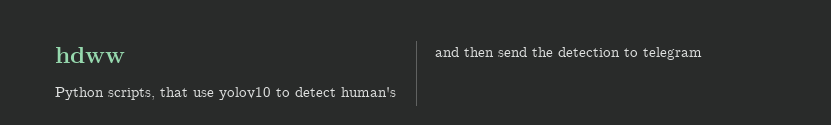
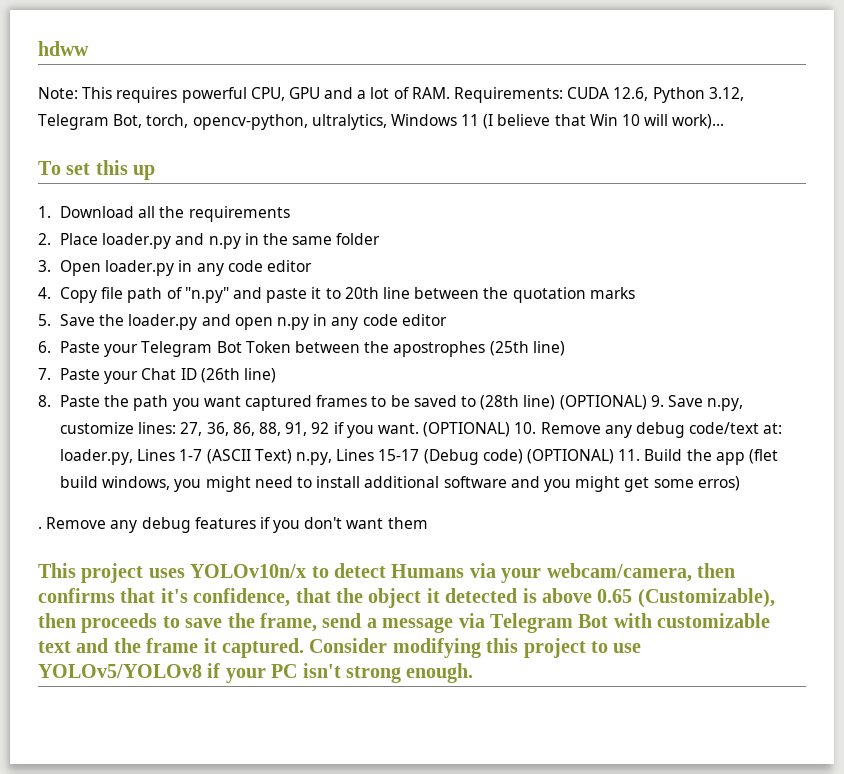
- Python scripts, that use yolov10 to detect human's and then send the detection to telegram
+ Note: This requires powerful CPU, GPU and a lot of RAM. Requirements: CUDA 12.6, Python 3.12, Telegram Bot, torch, opencv-python, ultralytics, Windows 11 (I believe that Win 10 will work)...
+ To set this up
+ 1. Download all the requirements
+ 2. Place loader.py and n.py in the same folder
+ 3. Open loader.py in any code editor
+ 4. Copy file path of "n.py" and paste it to 20th line between the quotation marks
+ 5. Save the loader.py and open n.py in any code editor
+ 6. Paste your Telegram Bot Token between the apostrophes (25th line)
+ 7. Paste your Chat ID (26th line)
+ 8. Paste the path you want captured frames to be saved to (28th line) (OPTIONAL) 9. Save n.py, customize lines: 27, 36, 86, 88, 91, 92 if you want. (OPTIONAL) 10. Remove any debug code/text at: loader.py, Lines 1-7 (ASCII Text) n.py, Lines 15-17 (Debug code) (OPTIONAL) 11. Build the app (flet build windows, you might need to install additional software and you might get some erros)
+ . Remove any debug features if you don't want them
+ This project uses YOLOv10n/x to detect Humans via your webcam/camera, then confirms that it's confidence, that the object it detected is above 0.65 (Customizable), then proceeds to save the frame, send a message via Telegram Bot with customizable text and the frame it captured. Consider modifying this project to use YOLOv5/YOLOv8 if your PC isn't strong enough.

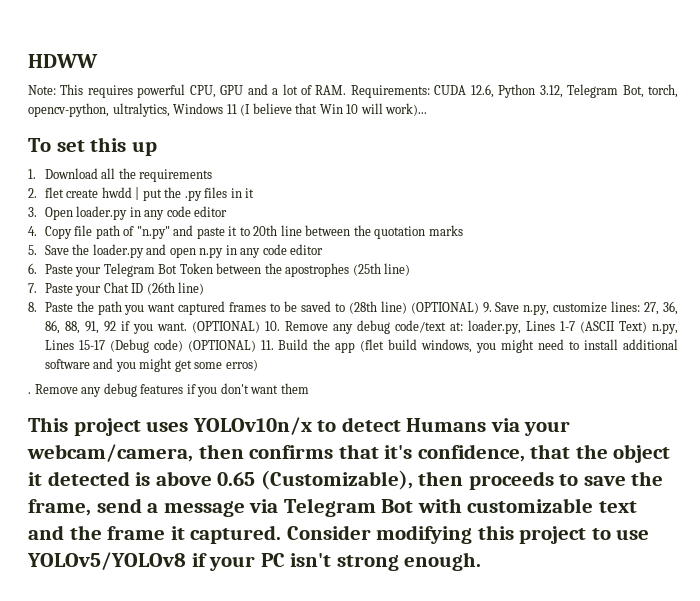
- hdww
+ HDWW
- 2. Place loader.py and n.py in the same folder
+ 2. flet create hwdd | put the .py files in it

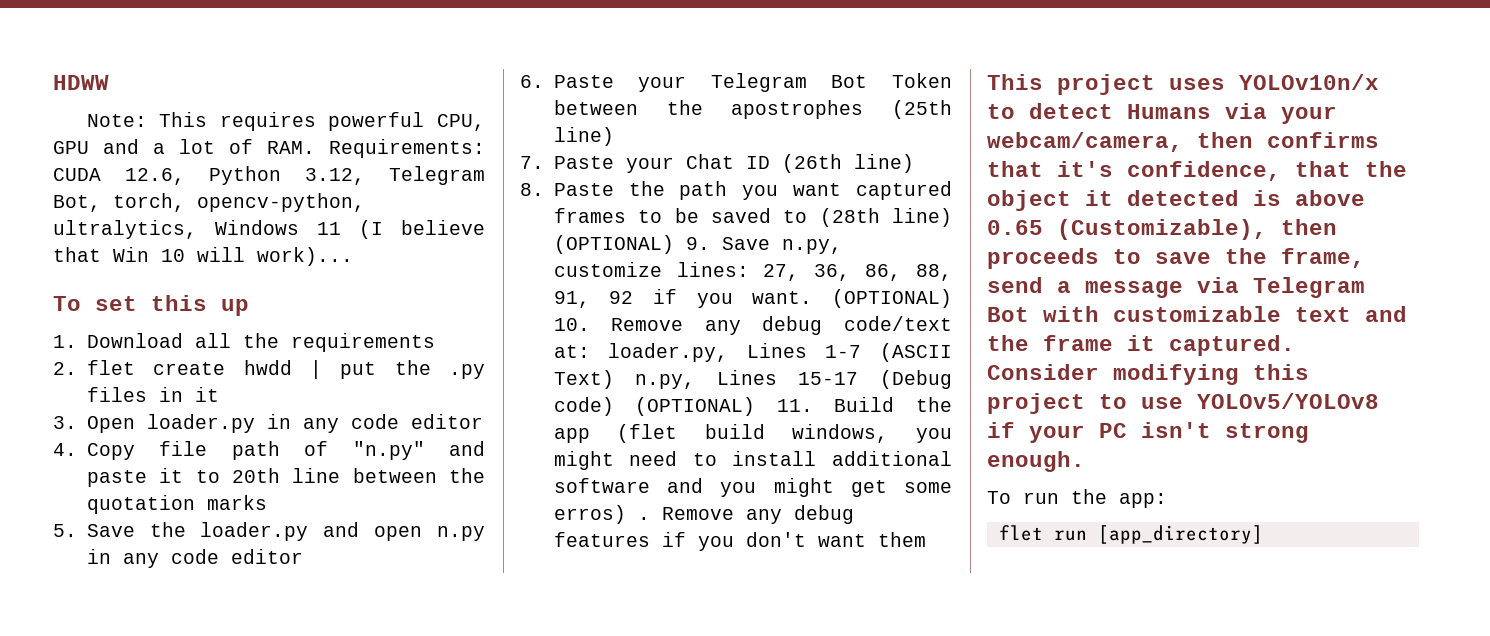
- (OPTIONAL) 10. Remove any debug code/text at: loader.py, Lines 1-7 (ASCII Text) n.py, Lines 15-17 (Debug code) (OPTIONAL) 11. Build the app (flet build windows, you might need to install additional software and you might get some erros)
- .
+ (OPTIONAL) 10. Remove any debug code/text at: loader.py, Lines 1-7 (ASCII Text) n.py, Lines 15-17 (Debug code) (OPTIONAL) 11. Build the app (flet build windows, you might need to install additional software and you might get some erros) .
+ To run the app:
+ flet run [app_directory]

